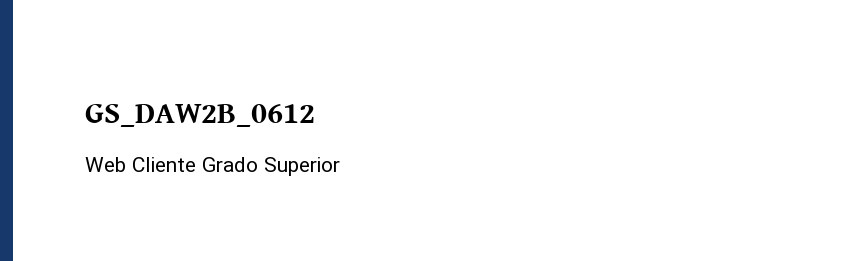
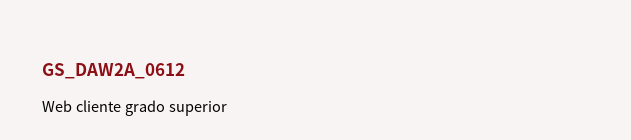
- GS_DAW2B_0612
+ GS_DAW2A_0612
- Web Cliente Grado Superior
+ Web cliente grado superior

